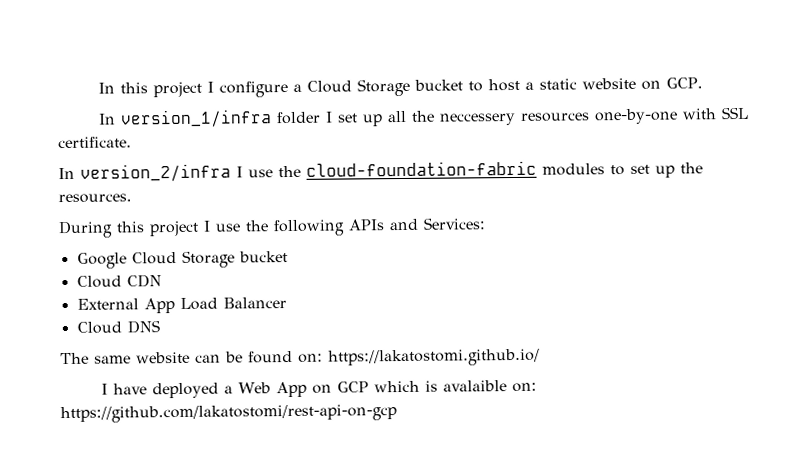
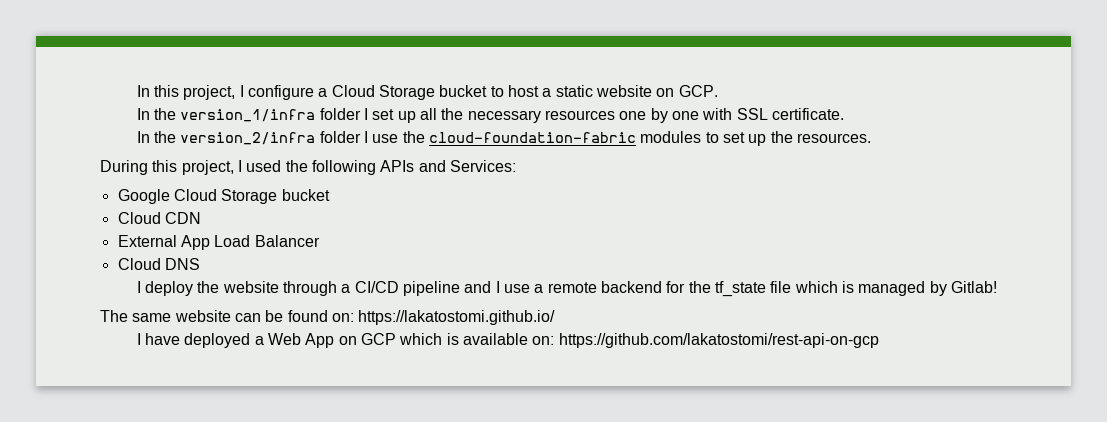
- In this project I configure a Cloud Storage bucket to host a static website on GCP.
+ In this project, I configure a Cloud Storage bucket to host a static website on GCP.
- In version_1/infra folder I set up all the neccessery resources one-by-one with SSL certificate.
+ In the version_1/infra folder I set up all the necessary resources one by one with SSL certificate.
- In version_2/infra I use the cloud-foundation-fabric modules to set up the resources.
+ In the version_2/infra folder I use the cloud-foundation-fabric modules to set up the resources.
- During this project I use the following APIs and Services:
+ During this project, I used the following APIs and Services:
+ I deploy the website through a CI/CD pipeline and I use a remote backend for the tf_state file which is managed by Gitlab!
- I have deployed a Web App on GCP which is avalaible on: https://github.com/lakatostomi/rest-api-on-gcp
+ I have deployed a Web App on GCP which is available on: https://github.com/lakatostomi/rest-api-on-gcp

